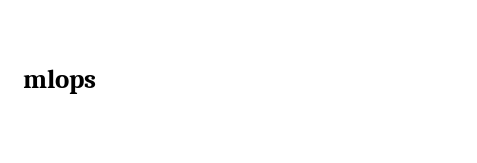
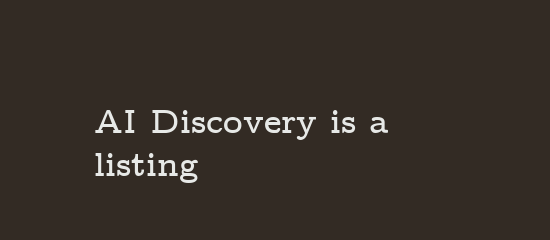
- mlops
+ AI Discovery is a listing

